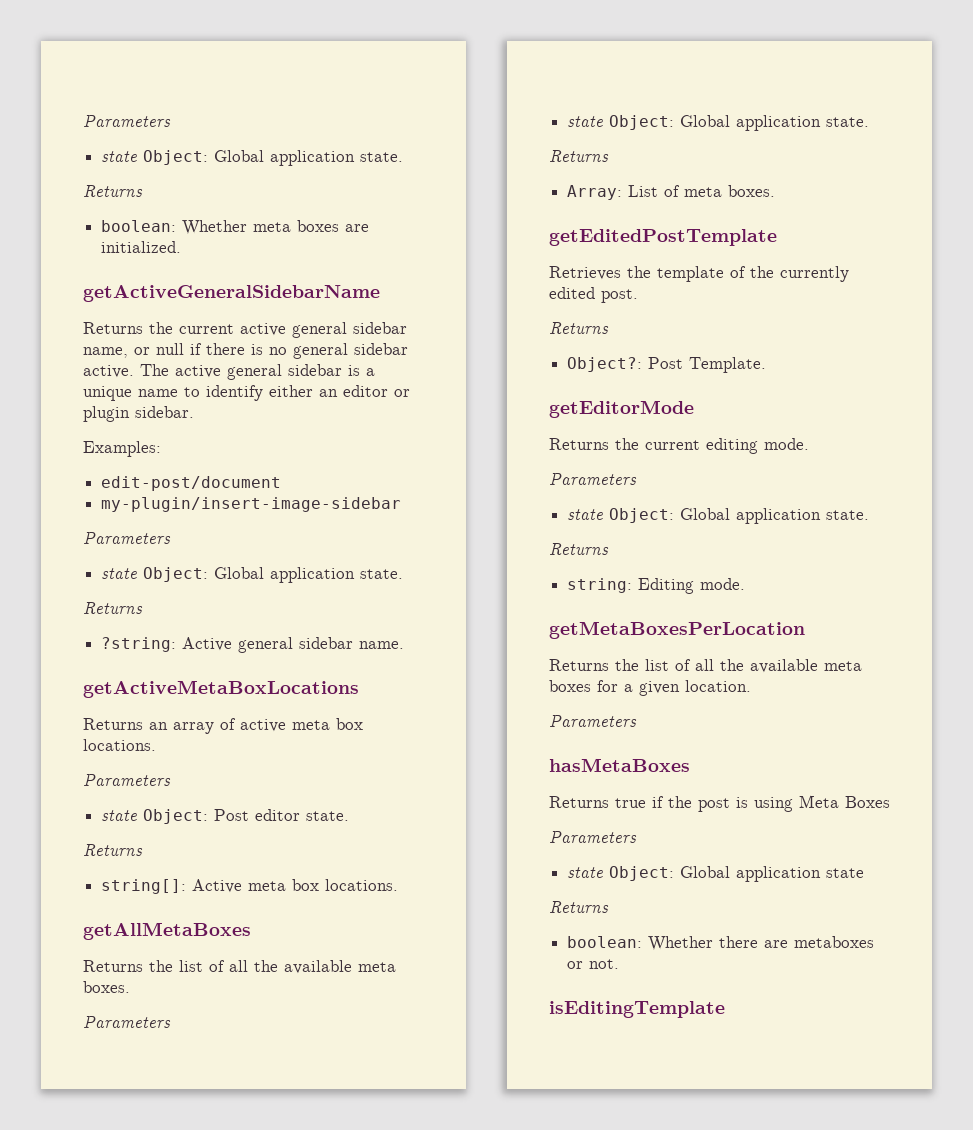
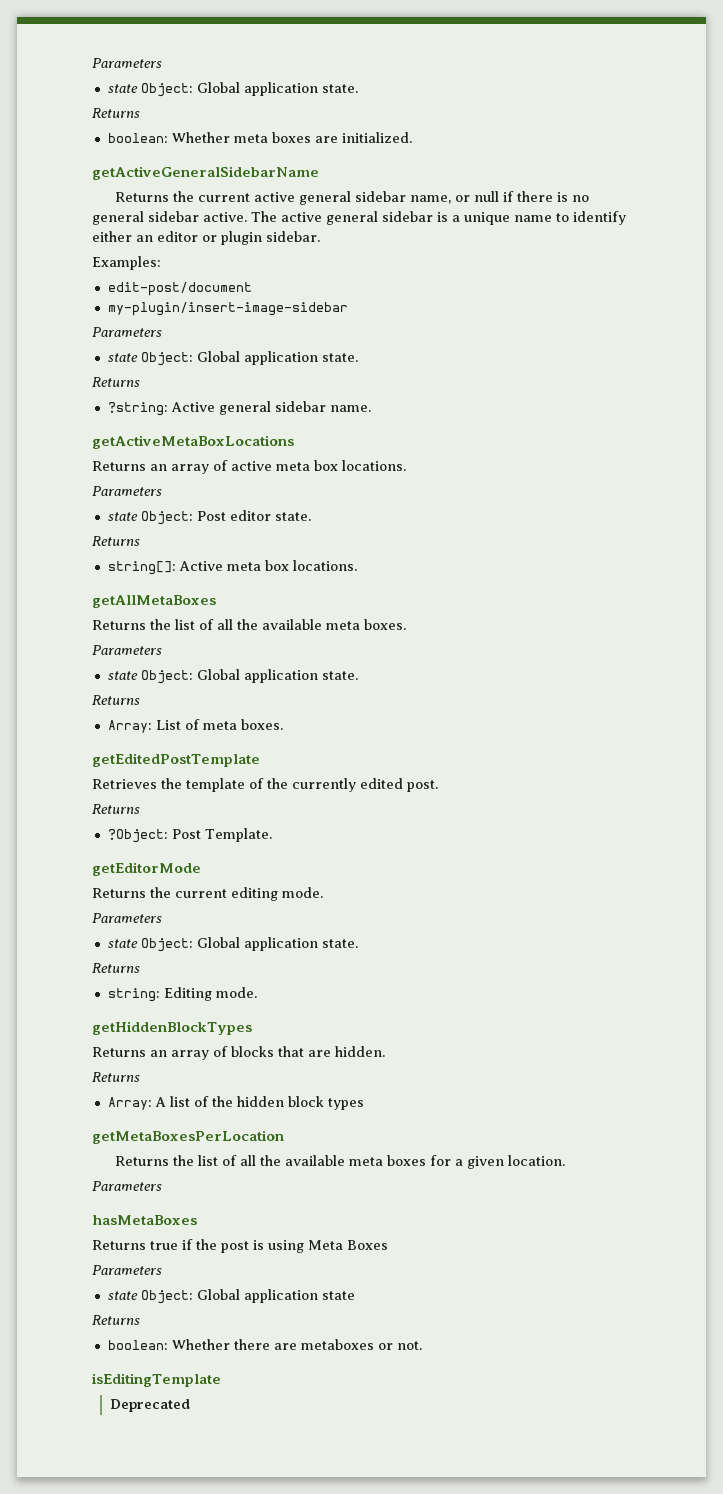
- Object?: Post Template.
+ ?Object: Post Template.
+ getHiddenBlockTypes
+ Returns an array of blocks that are hidden.
+ Returns
+ Array: A list of the hidden block types
+ Deprecated

